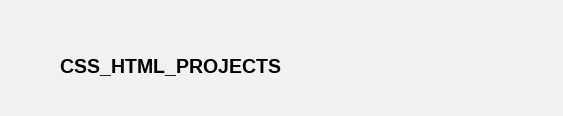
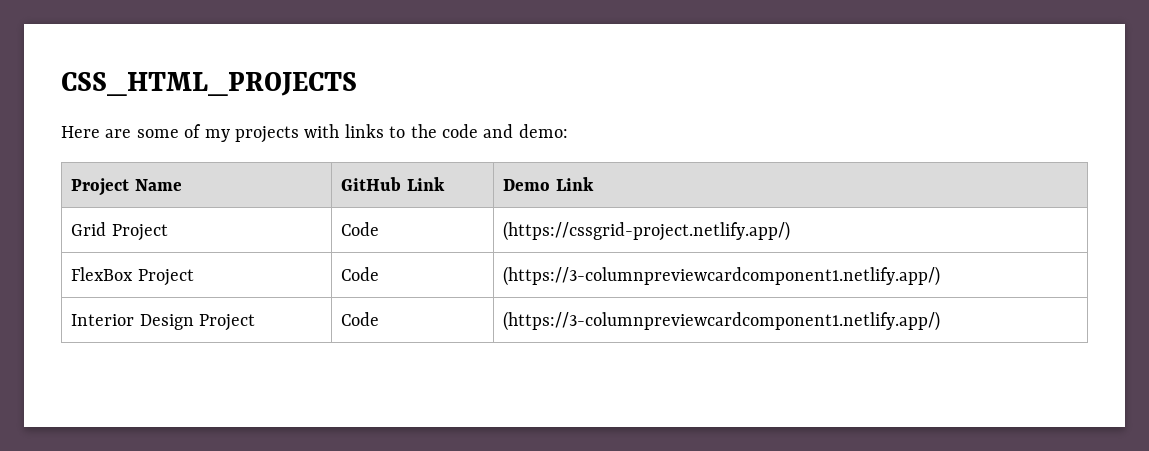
+ Here are some of my projects with links to the code and demo:
+ Project Name | GitHub Link | Demo Link
+ Grid Project | Code | (https://cssgrid-project.netlify.app/)
+ FlexBox Project | Code | (https://3-columnpreviewcardcomponent1.netlify.app/)
+ Interior Design Project | Code | (https://3-columnpreviewcardcomponent1.netlify.app/)

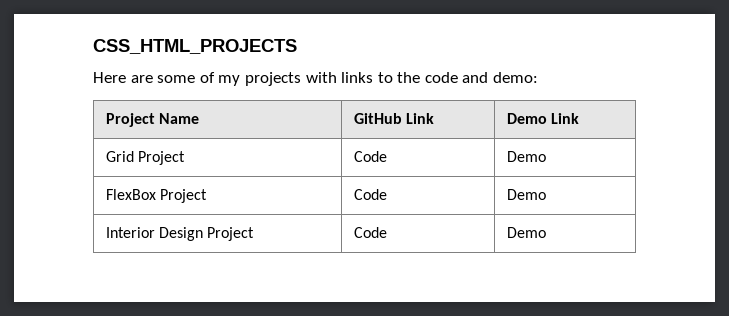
- Grid Project | Code | (https://cssgrid-project.netlify.app/)
+ Grid Project | Code | Demo
- FlexBox Project | Code | (https://3-columnpreviewcardcomponent1.netlify.app/)
+ FlexBox Project | Code | Demo
- Interior Design Project | Code | (https://3-columnpreviewcardcomponent1.netlify.app/)
+ Interior Design Project | Code | Demo

